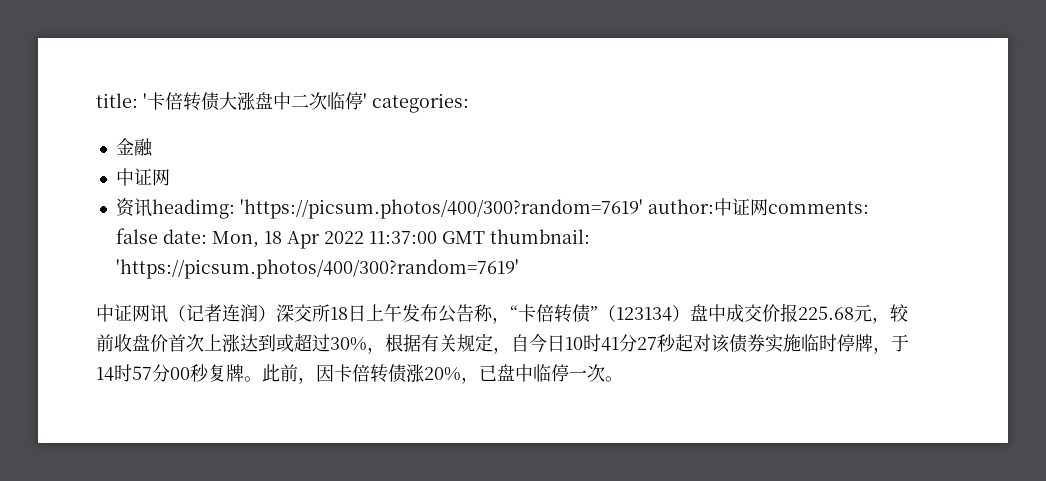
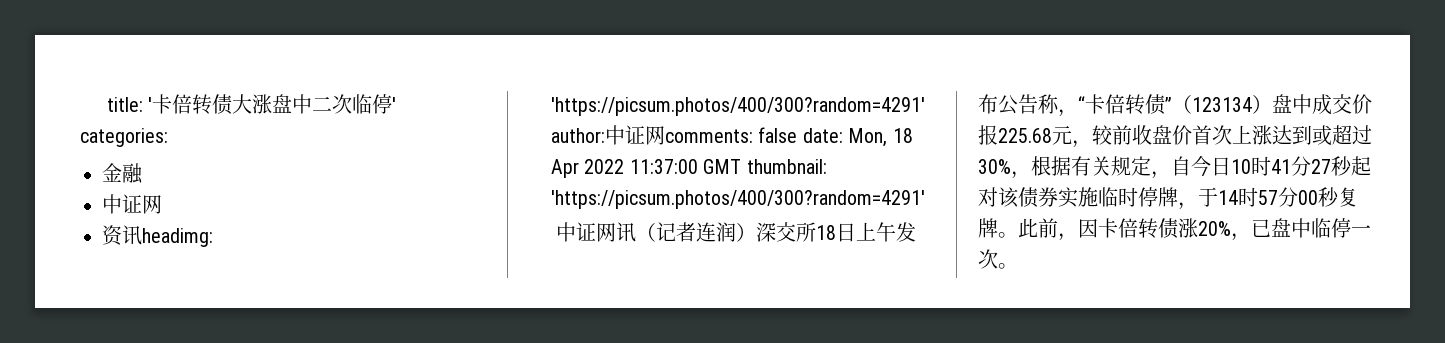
- 资讯headimg: 'https://picsum.photos/400/300?random=7619' author:中证网comments: false date: Mon, 18 Apr 2022 11:37:00 GMT thumbnail: 'https://picsum.photos/400/300?random=7619'
+ 资讯headimg: 'https://picsum.photos/400/300?random=4291' author:中证网comments: false date: Mon, 18 Apr 2022 11:37:00 GMT thumbnail: 'https://picsum.photos/400/300?random=4291'

